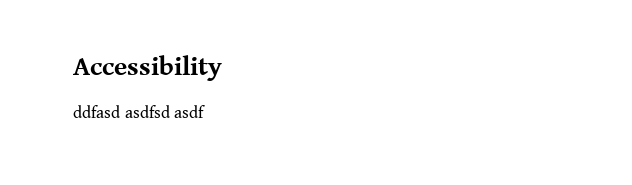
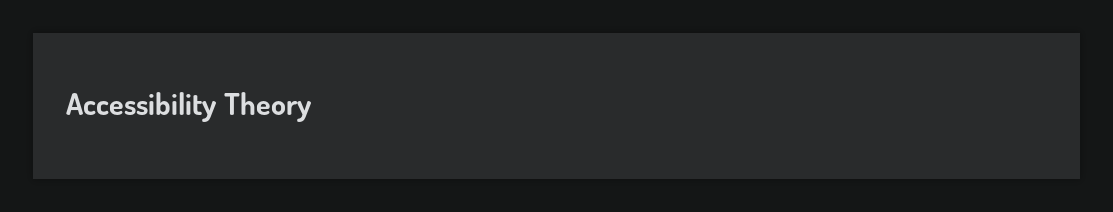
- Accessibility
- ddfasd asdfsd asdf
+ Accessibility Theory

